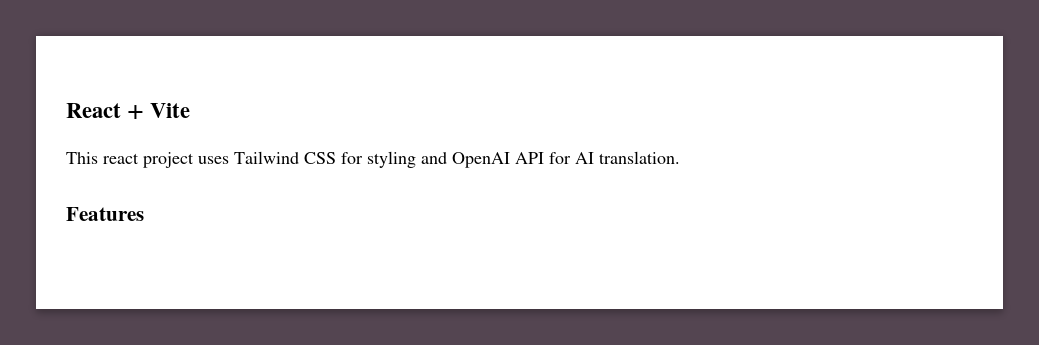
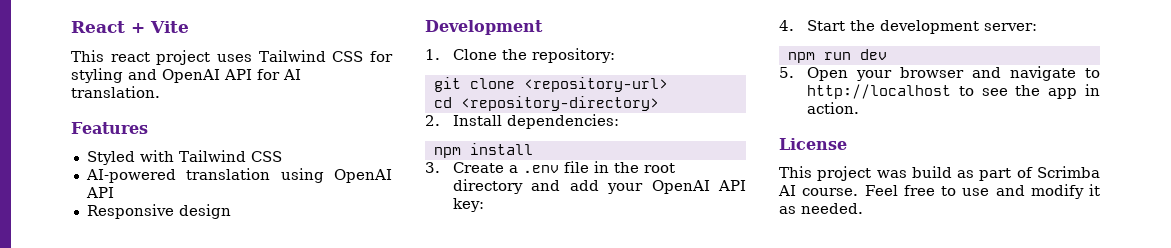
+ Styled with Tailwind CSS
+ AI-powered translation using OpenAI API
+ Responsive design
+ Development
+ 1. Clone the repository:
+ git clone <repository-url>
+ cd <repository-directory>
+ 2. Install dependencies:
+ npm install
+ 3. Create a .env file in the root directory and add your OpenAI API key:
+ 4. Start the development server:
+ npm run dev
+ 5. Open your browser and navigate to http://localhost to see the app in action.
+ License
+ This project was build as part of Scrimba AI course. Feel free to use and modify it as needed.

